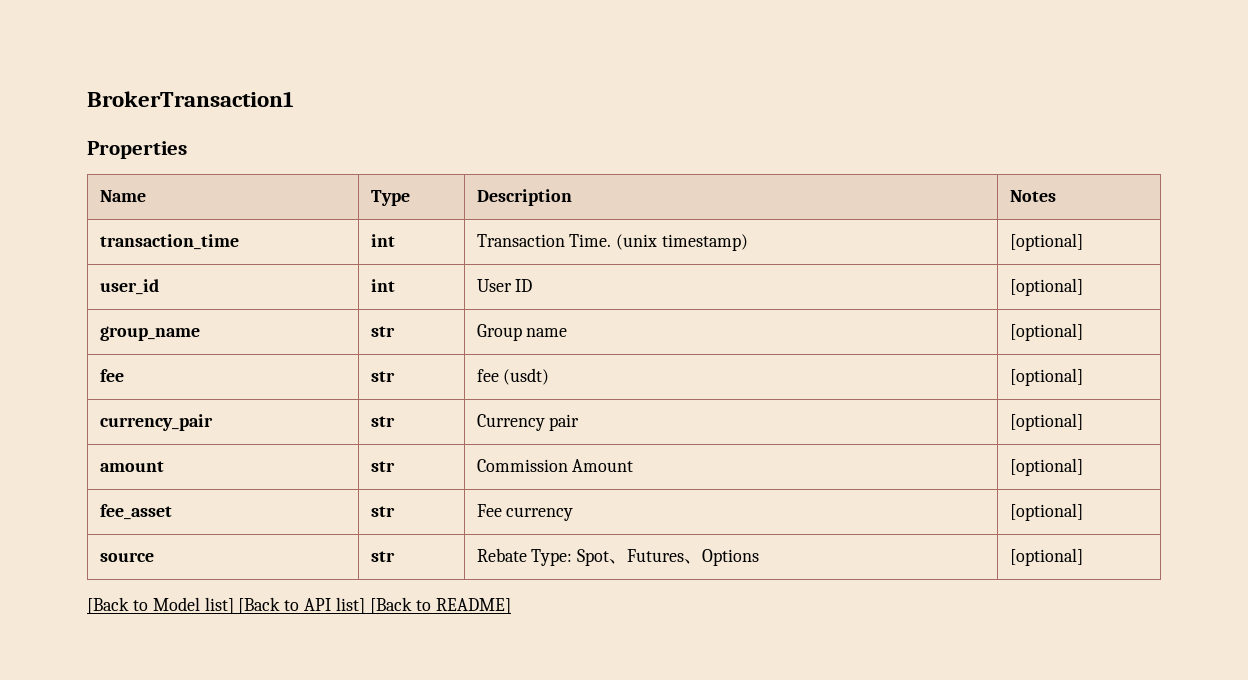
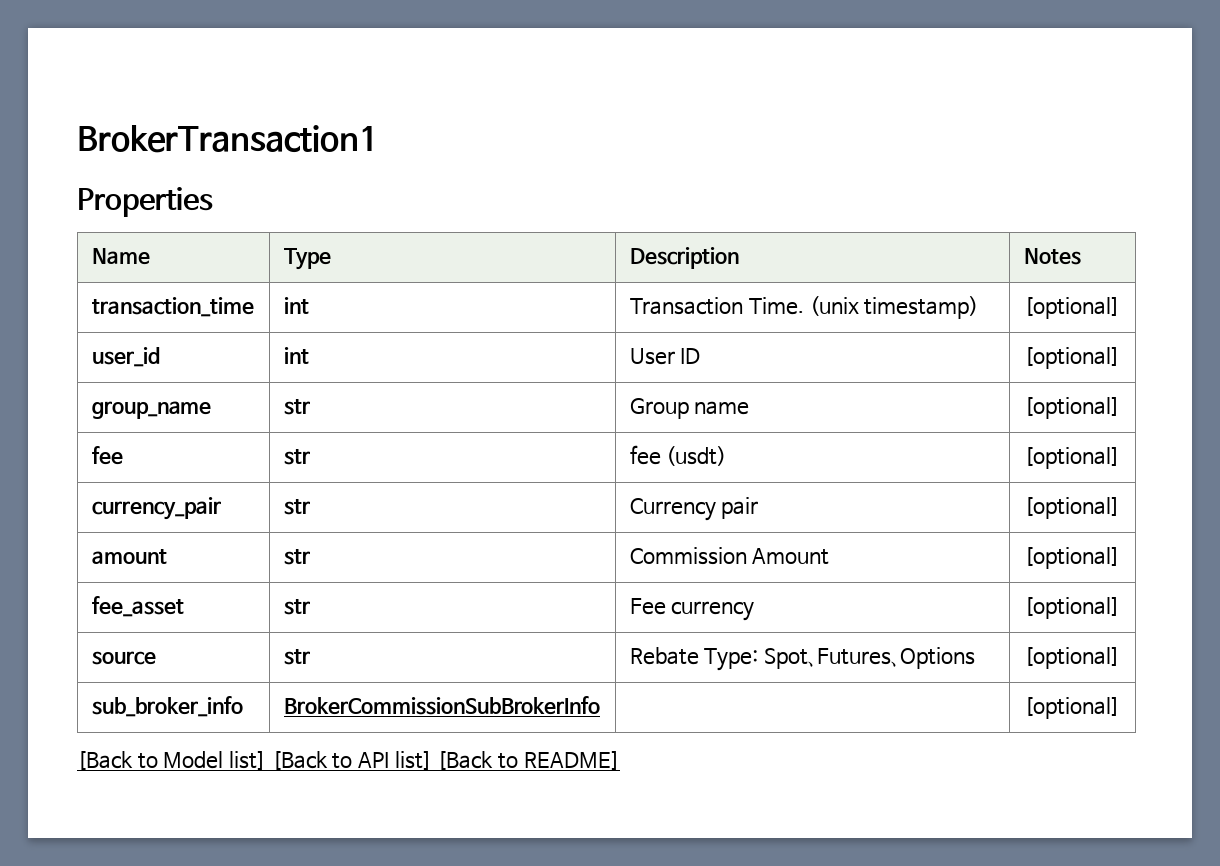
+ sub_broker_info | BrokerCommissionSubBrokerInfo | | [optional]

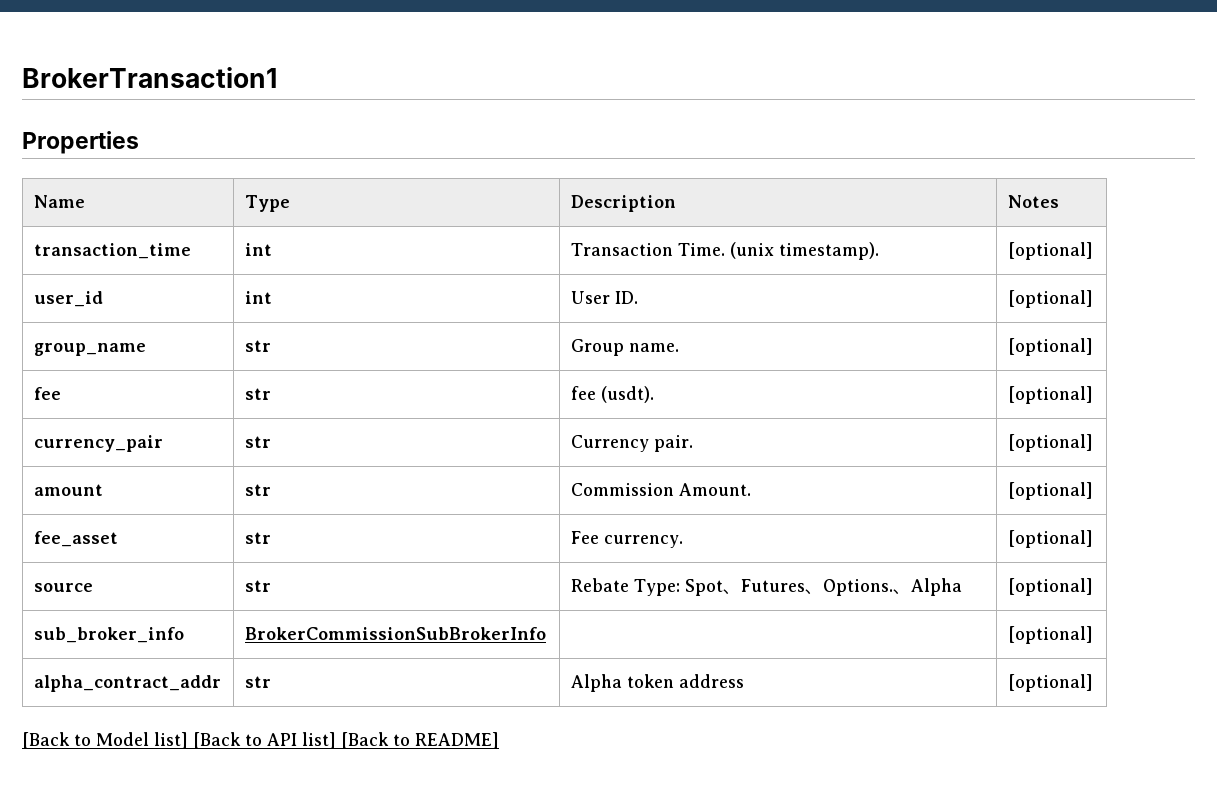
- transaction_time | int | Transaction Time. (unix timestamp) | [optional]
+ transaction_time | int | Transaction Time. (unix timestamp). | [optional]
- user_id | int | User ID | [optional]
+ user_id | int | User ID. | [optional]
- group_name | str | Group name | [optional]
+ group_name | str | Group name. | [optional]
- fee | str | fee (usdt) | [optional]
+ fee | str | fee (usdt). | [optional]
- currency_pair | str | Currency pair | [optional]
+ currency_pair | str | Currency pair. | [optional]
- amount | str | Commission Amount | [optional]
+ amount | str | Commission Amount. | [optional]
- fee_asset | str | Fee currency | [optional]
+ fee_asset | str | Fee currency. | [optional]
- source | str | Rebate Type: Spot、Futures、Options | [optional]
+ source | str | Rebate Type: Spot、Futures、Options.、Alpha | [optional]
+ alpha_contract_addr | str | Alpha token address | [optional]

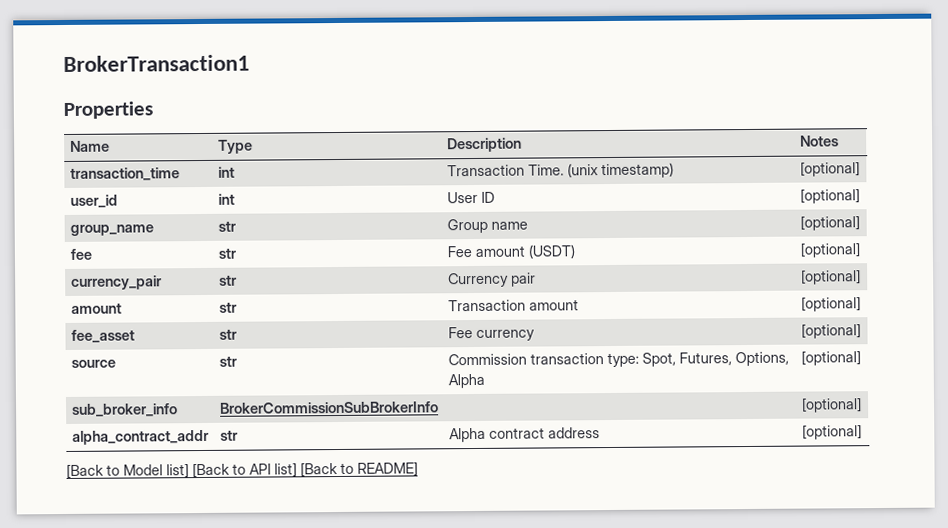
- transaction_time | int | Transaction Time. (unix timestamp). | [optional]
+ transaction_time | int | Transaction Time. (unix timestamp) | [optional]
- user_id | int | User ID. | [optional]
+ user_id | int | User ID | [optional]
- group_name | str | Group name. | [optional]
+ group_name | str | Group name | [optional]
- fee | str | fee (usdt). | [optional]
+ fee | str | Fee amount (USDT) | [optional]
- currency_pair | str | Currency pair. | [optional]
+ currency_pair | str | Currency pair | [optional]
- amount | str | Commission Amount. | [optional]
+ amount | str | Transaction amount | [optional]
- fee_asset | str | Fee currency. | [optional]
+ fee_asset | str | Fee currency | [optional]
- source | str | Rebate Type: Spot、Futures、Options.、Alpha | [optional]
+ source | str | Commission transaction type: Spot, Futures, Options, Alpha | [optional]
- alpha_contract_addr | str | Alpha token address | [optional]
+ alpha_contract_addr | str | Alpha contract address | [optional]

